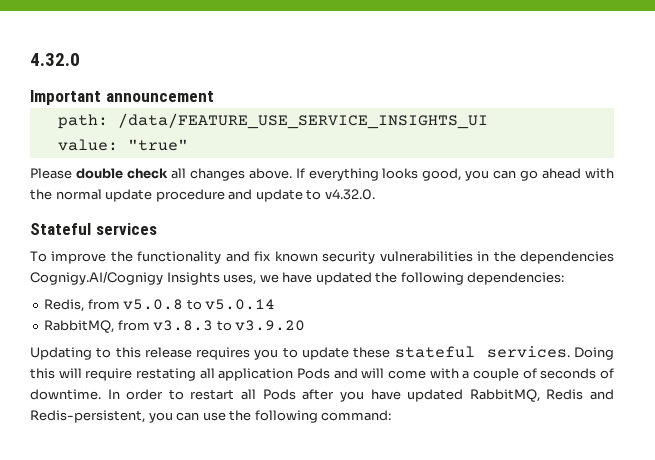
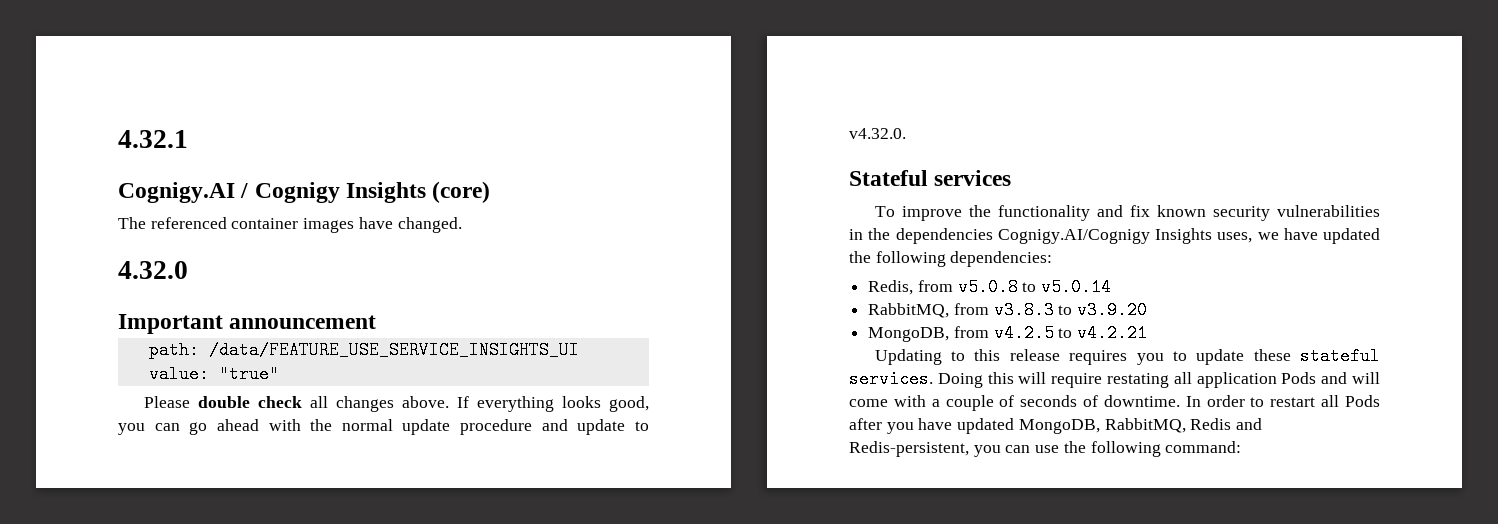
+ 4.32.1
+ Cognigy.AI / Cognigy Insights (core)
+ The referenced container images have changed.
+ MongoDB, from v4.2.5 to v4.2.21
- In order to restart all Pods after you have updated RabbitMQ, Redis and Redis-persistent, you can use the following command:
+ In order to restart all Pods after you have updated MongoDB, RabbitMQ, Redis and Redis-persistent, you can use the following command:

